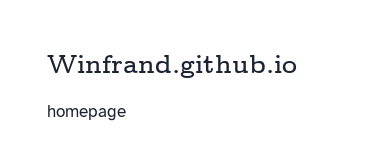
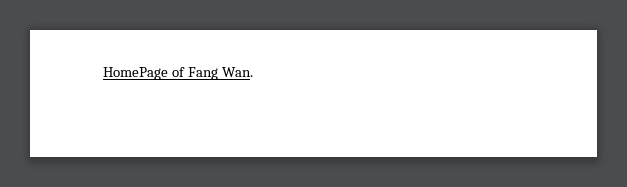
- Winfrand.github.io
- homepage
+ HomePage of Fang Wan.

